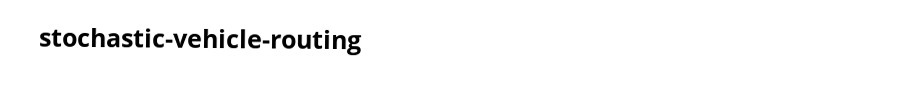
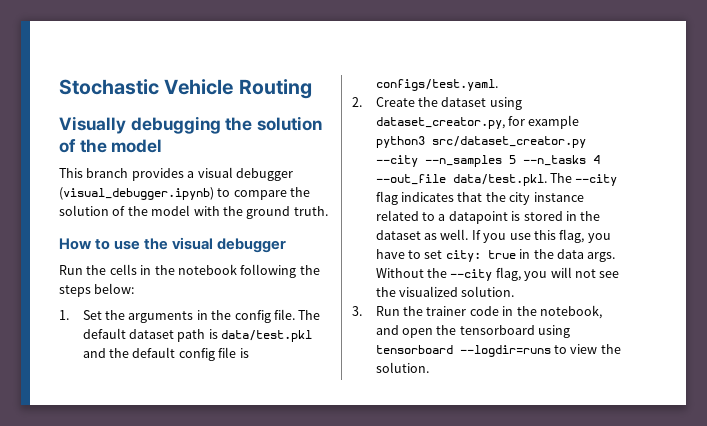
- stochastic-vehicle-routing
+ Stochastic Vehicle Routing
+ Visually debugging the solution of the model
+ This branch provides a visual debugger (visual_debugger.ipynb) to compare the solution of the model with the ground truth.
+ How to use the visual debugger
+ Run the cells in the notebook following the steps below:
+ 1. Set the arguments in the config file. The default dataset path is data/test.pkl and the default config file is configs/test.yaml.
+ 2. Create the dataset using dataset_creator.py, for example python3 src/dataset_creator.py --city --n_samples 5 --n_tasks 4 --out_file data/test.pkl. The --city flag indicates that the city instance related to a datapoint is stored in the dataset as well. If you use this flag, you have to set city: true in the data args. Without the --city flag, you will not see the visualized solution.
+ 3. Run the trainer code in the notebook, and open the tensorboard using tensorboard --logdir=runs to view the solution.

